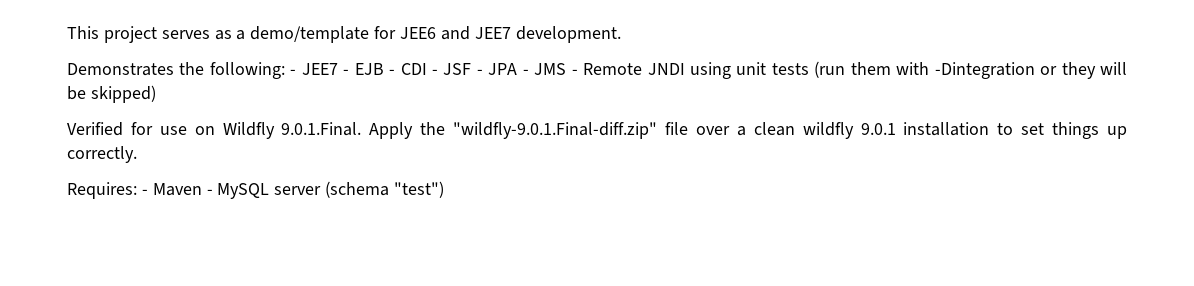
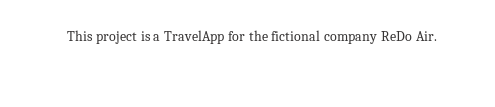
- This project serves as a demo/template for JEE6 and JEE7 development.
- Demonstrates the following: - JEE7 - EJB - CDI - JSF - JPA - JMS - Remote JNDI using unit tests (run them with -Dintegration or they will be skipped)
- Verified for use on Wildfly 9.0.1.Final. Apply the "wildfly-9.0.1.Final-diff.zip" file over a clean wildfly 9.0.1 installation to set things up correctly.
- Requires: - Maven - MySQL server (schema "test")
+ This project is a TravelApp for the fictional company ReDo Air.

